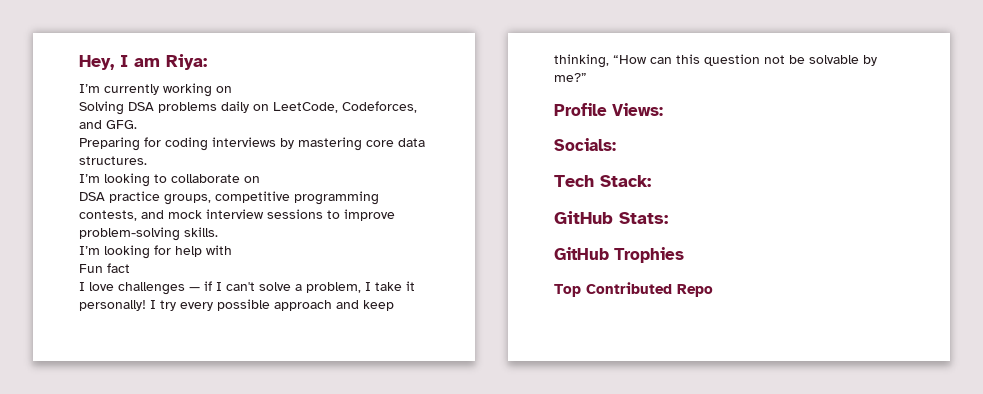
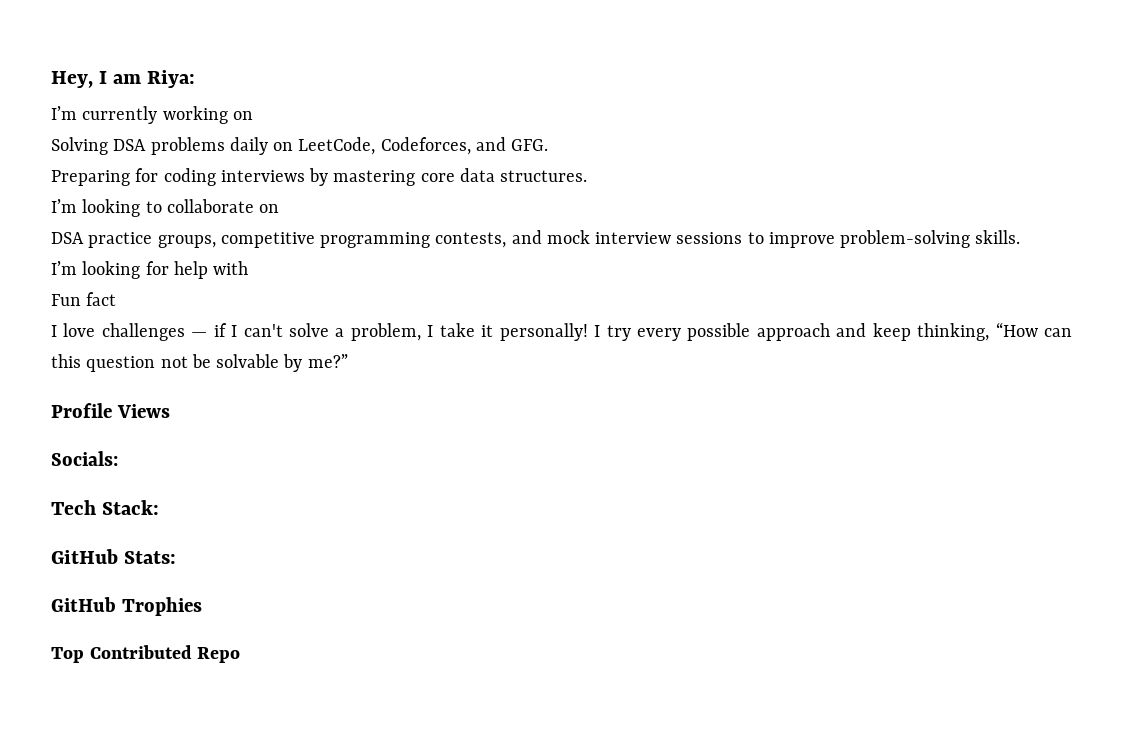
- Profile Views:
+ Profile Views

